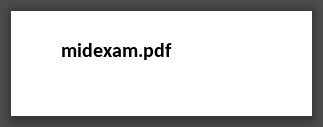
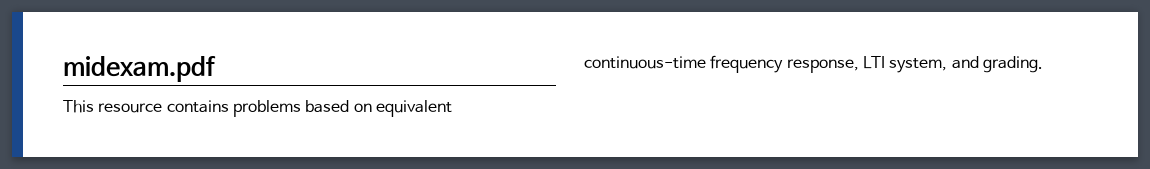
+ This resource contains problems based on equivalent continuous-time frequency response, LTI system, and grading.

